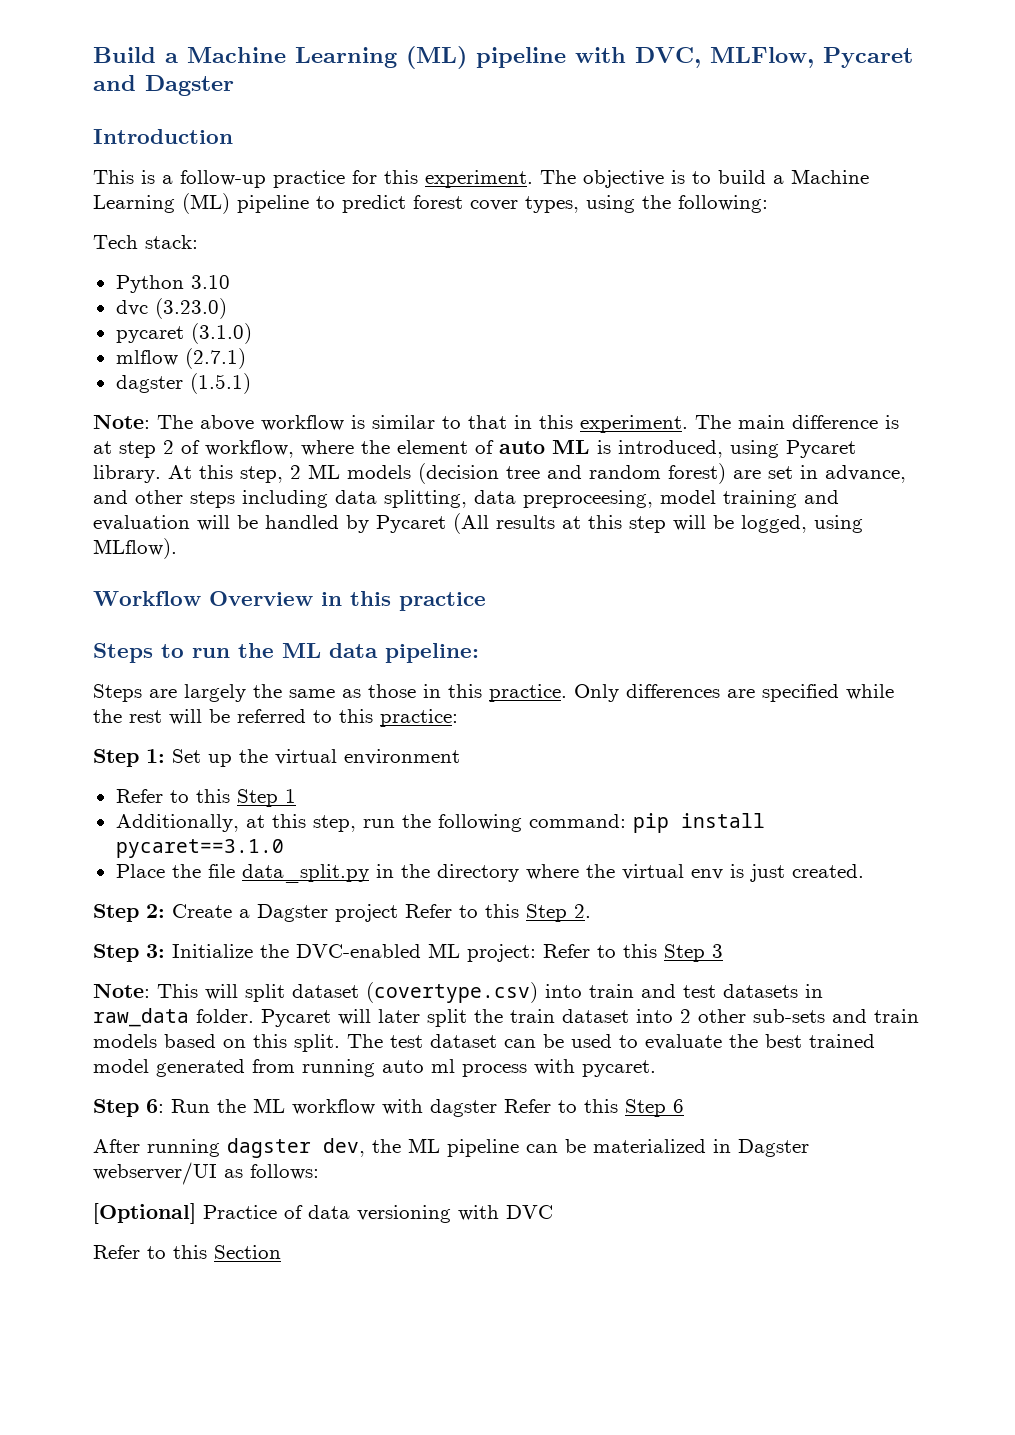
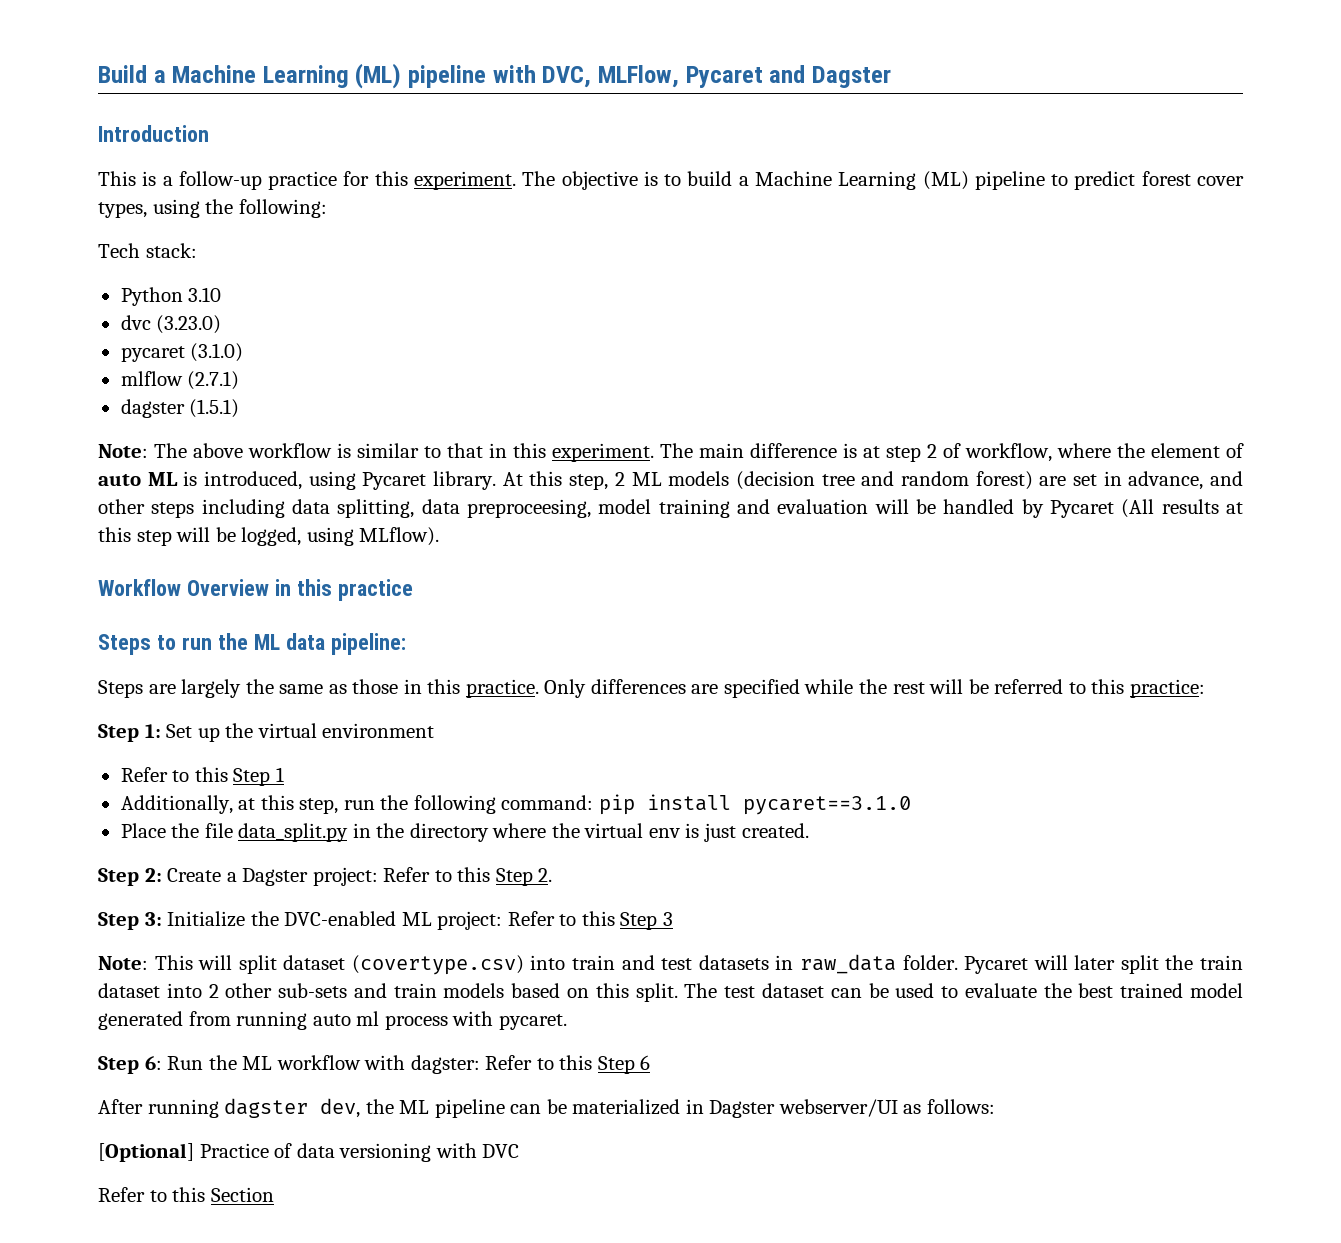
- Step 2: Create a Dagster project Refer to this Step 2.
+ Step 2: Create a Dagster project: Refer to this Step 2.
- Step 6: Run the ML workflow with dagster Refer to this Step 6
+ Step 6: Run the ML workflow with dagster: Refer to this Step 6

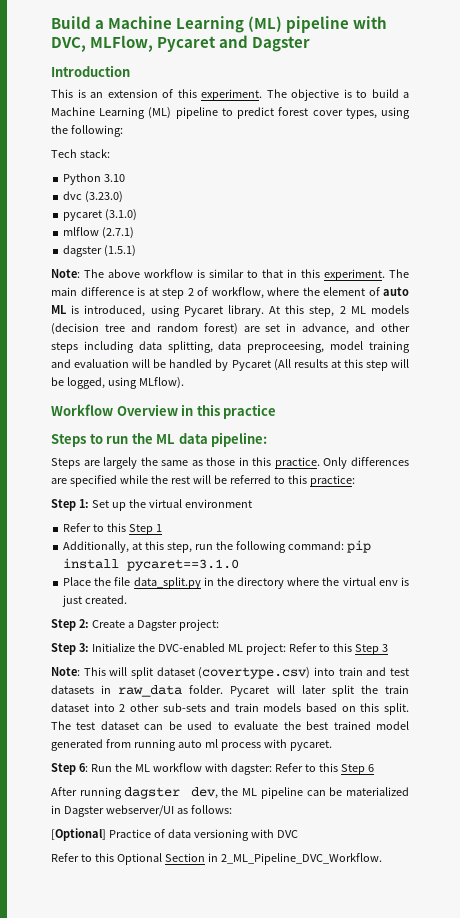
- This is a follow-up practice for this experiment.
+ This is an extension of this experiment.
- Step 2: Create a Dagster project: Refer to this Step 2.
+ Step 2: Create a Dagster project:
- Refer to this Section
+ Refer to this Optional Section in 2_ML_Pipeline_DVC_Workflow.

